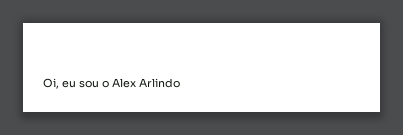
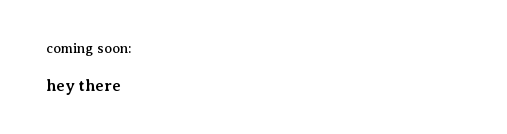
- Oi, eu sou o Alex Arlindo
+ coming soon:
+ hey there

